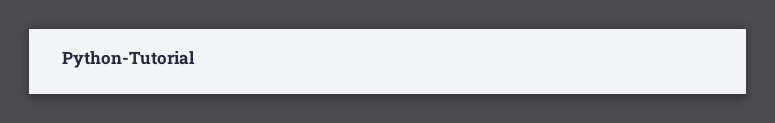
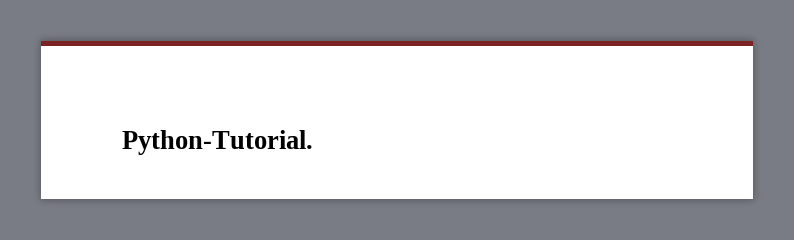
- Python-Tutorial
+ Python-Tutorial.

